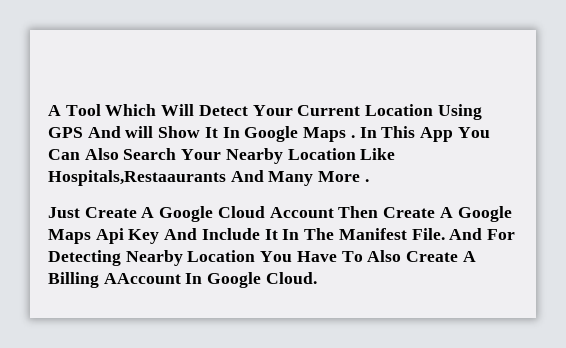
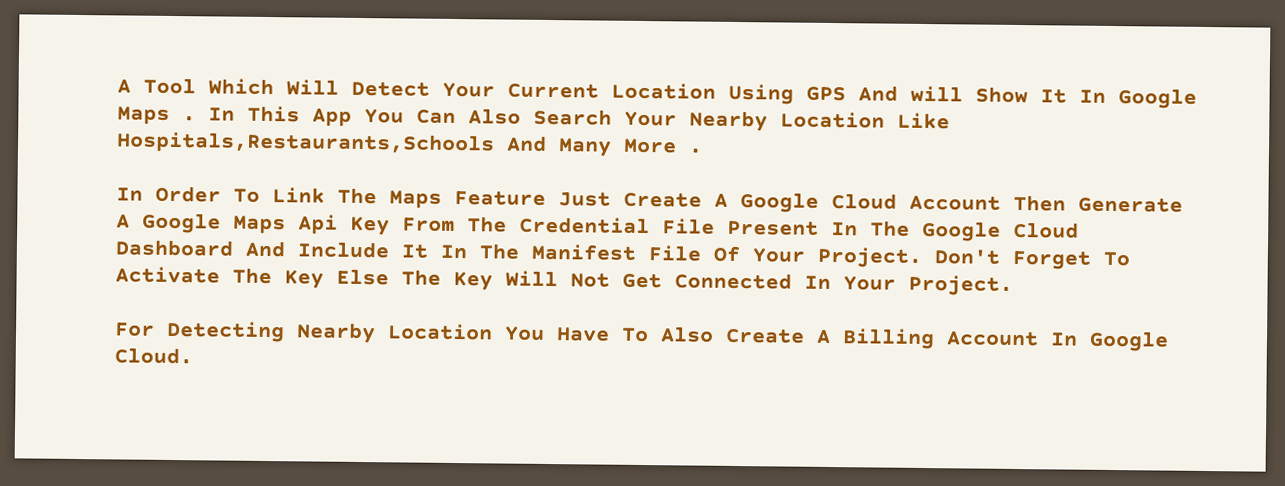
- In This App You Can Also Search Your Nearby Location Like Hospitals,Restaaurants And Many More .
+ In This App You Can Also Search Your Nearby Location Like Hospitals,Restaurants,Schools And Many More .
- Just Create A Google Cloud Account Then Create A Google Maps Api Key And Include It In The Manifest File. And For Detecting Nearby Location You Have To Also Create A Billing AAccount In Google Cloud.
+ In Order To Link The Maps Feature Just Create A Google Cloud Account Then Generate A Google Maps Api Key From The Credential File Present In The Google Cloud Dashboard And Include It In The Manifest File Of Your Project. Don't Forget To Activate The Key Else The Key Will Not Get Connected In Your Project.
+ For Detecting Nearby Location You Have To Also Create A Billing Account In Google Cloud.

